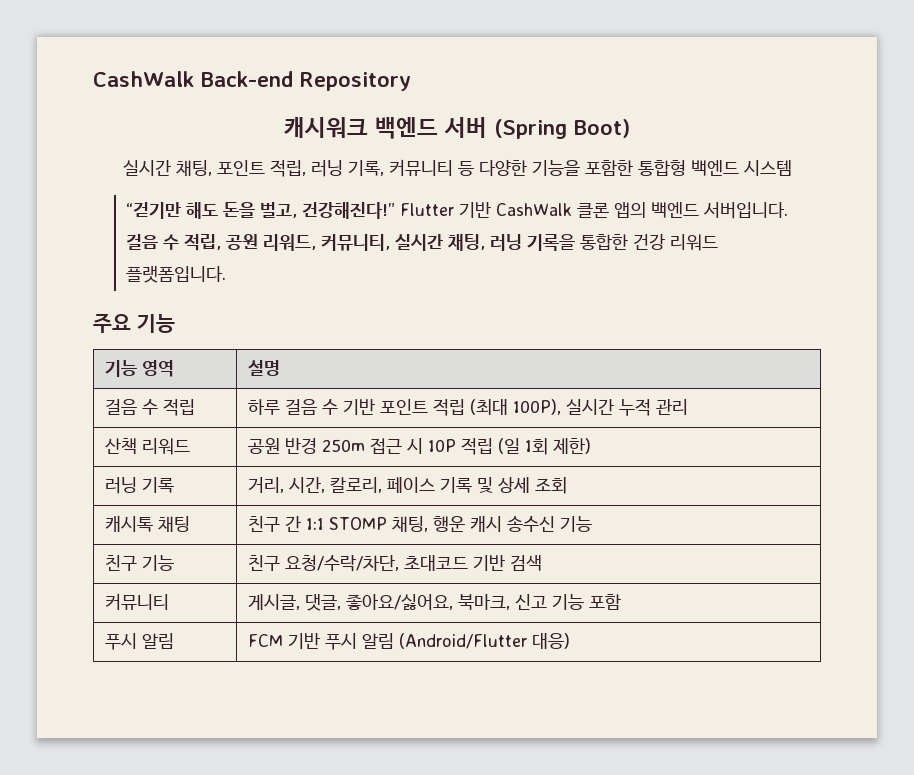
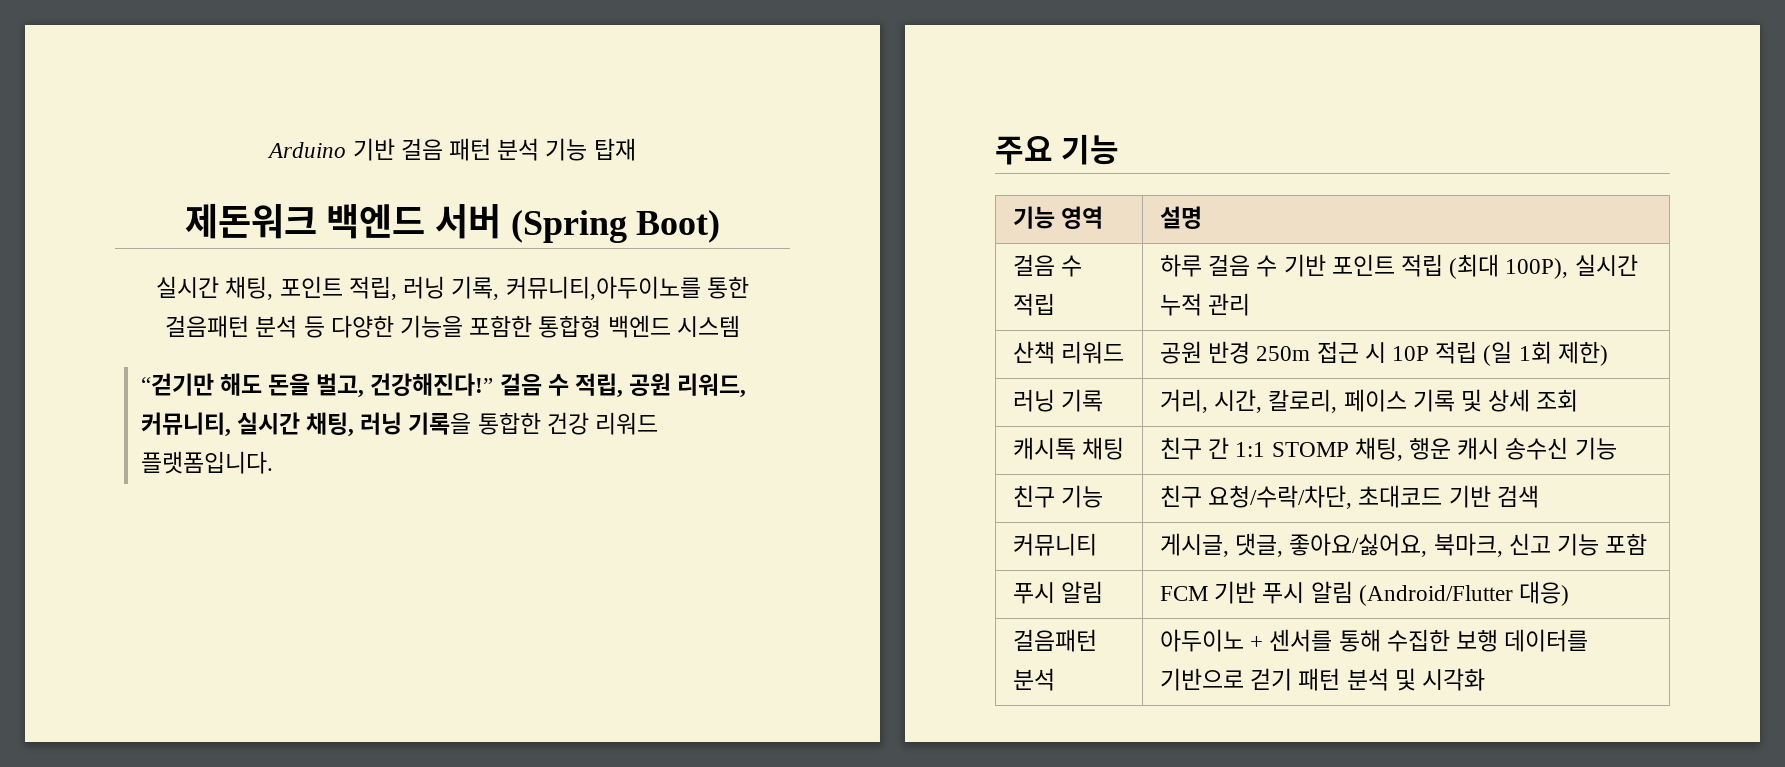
- CashWalk Back-end Repository
- 캐시워크 백엔드 서버 (Spring Boot)
+ Arduino 기반 걸음 패턴 분석 기능 탑재
+ 제돈워크 백엔드 서버 (Spring Boot)
- 실시간 채팅, 포인트 적립, 러닝 기록, 커뮤니티 등 다양한 기능을 포함한 통합형 백엔드 시스템
+ 실시간 채팅, 포인트 적립, 러닝 기록, 커뮤니티,아두이노를 통한 걸음패턴 분석 등 다양한 기능을 포함한 통합형 백엔드 시스템
- Flutter 기반 CashWalk 클론 앱의 백엔드 서버입니다.
+ 걸음패턴 분석 | 아두이노 + 센서를 통해 수집한 보행 데이터를 기반으로 걷기 패턴 분석 및 시각화

